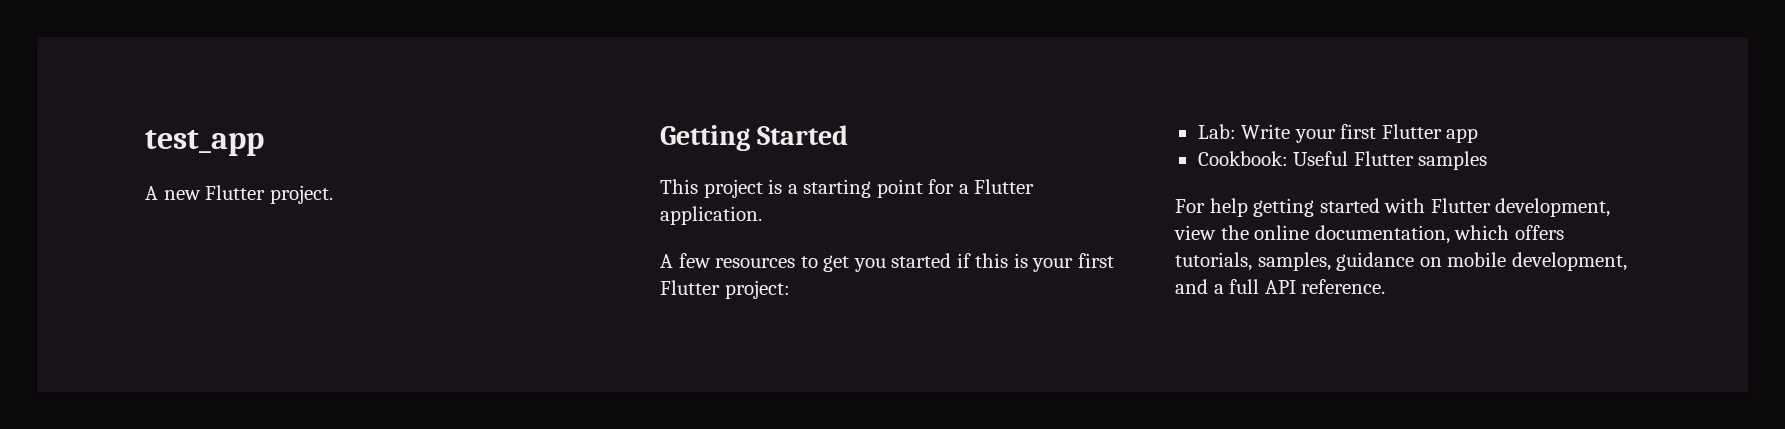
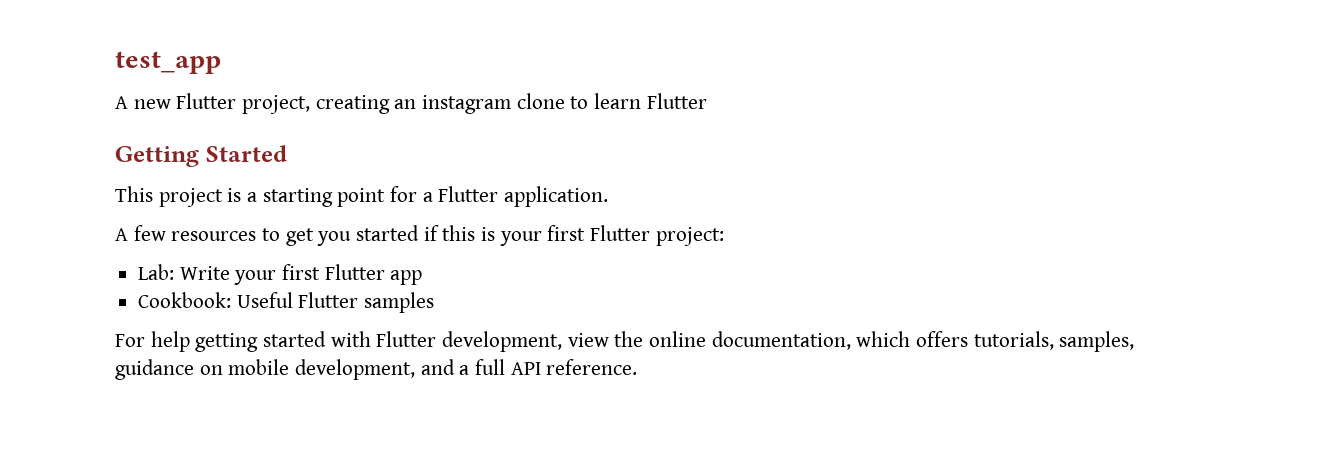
- A new Flutter project.
+ A new Flutter project, creating an instagram clone to learn Flutter

